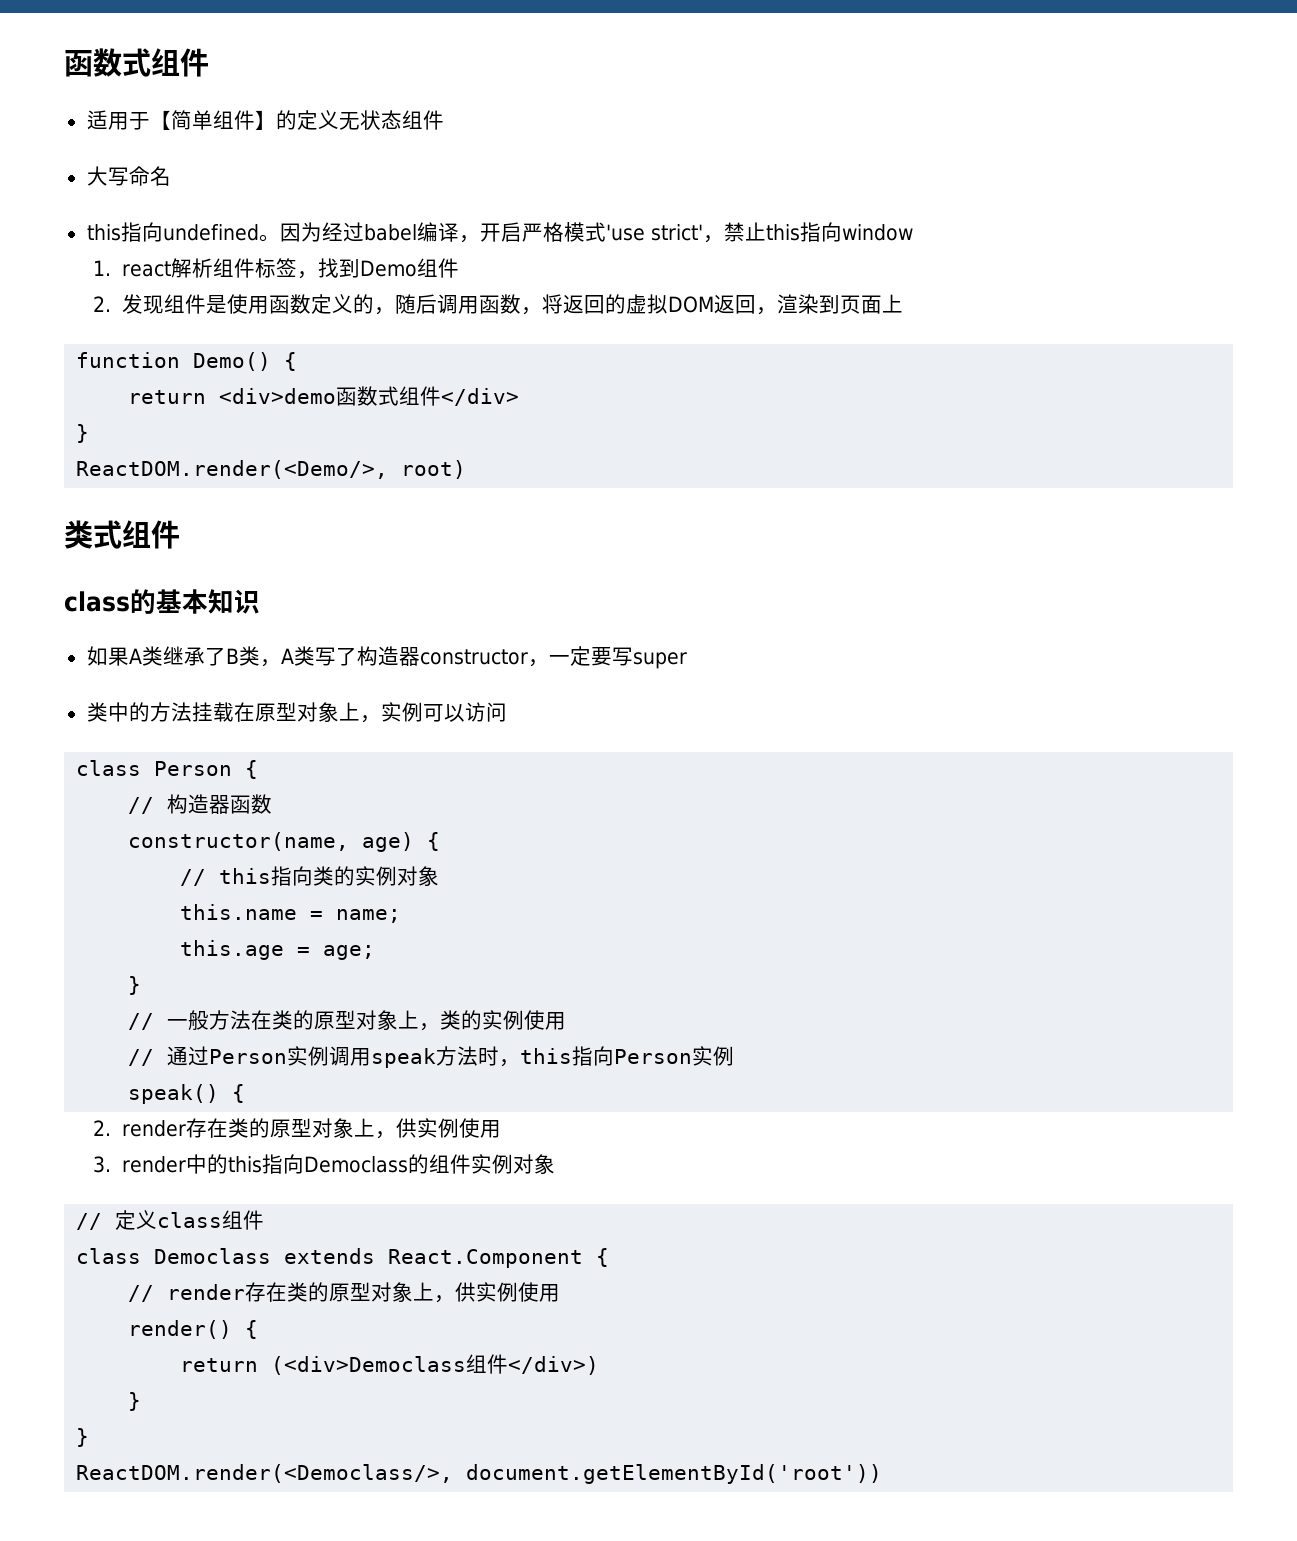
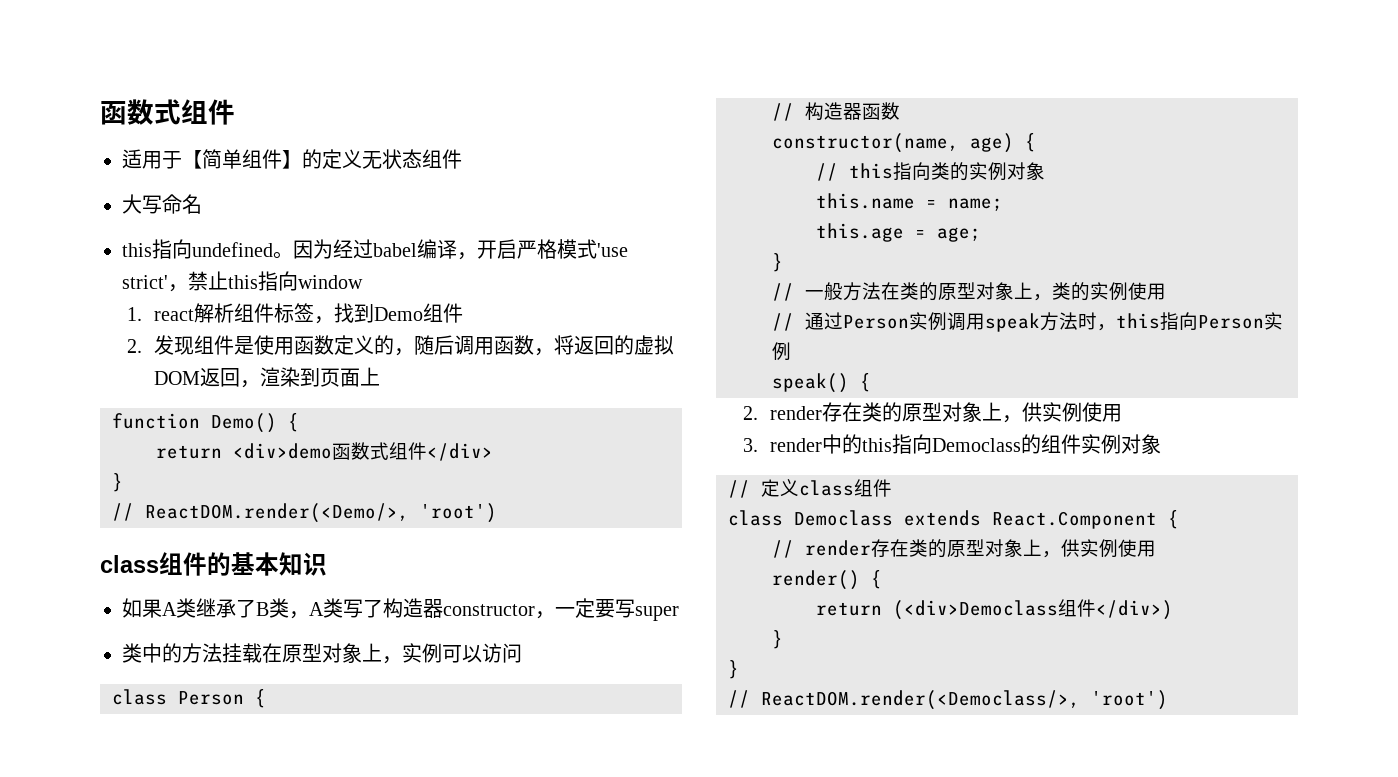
- ReactDOM.render(<Demo/>, root)
- 类式组件
- class的基本知识
+ // ReactDOM.render(<Demo/>, 'root')
+ class组件的基本知识
- ReactDOM.render(<Democlass/>, document.getElementById('root'))
+ // ReactDOM.render(<Democlass/>, 'root')

